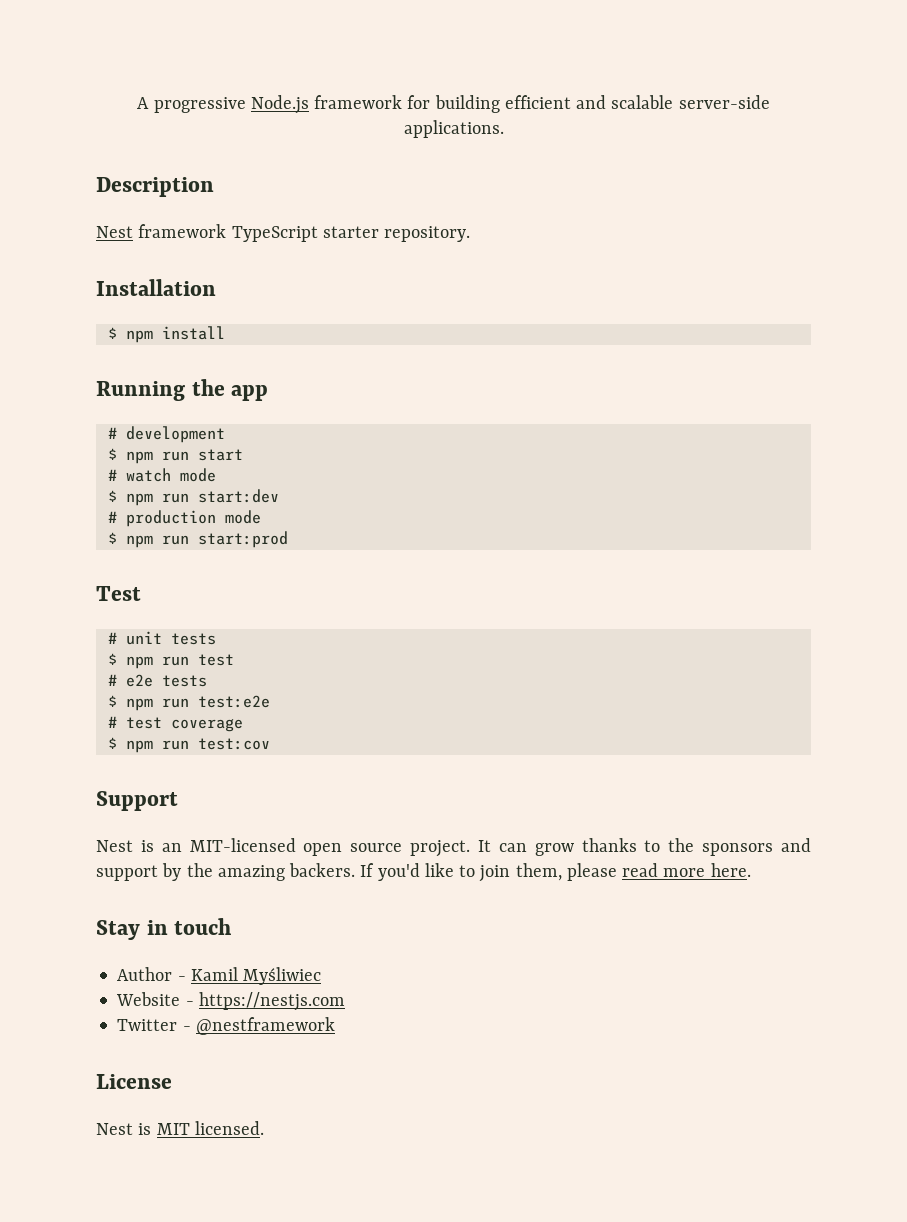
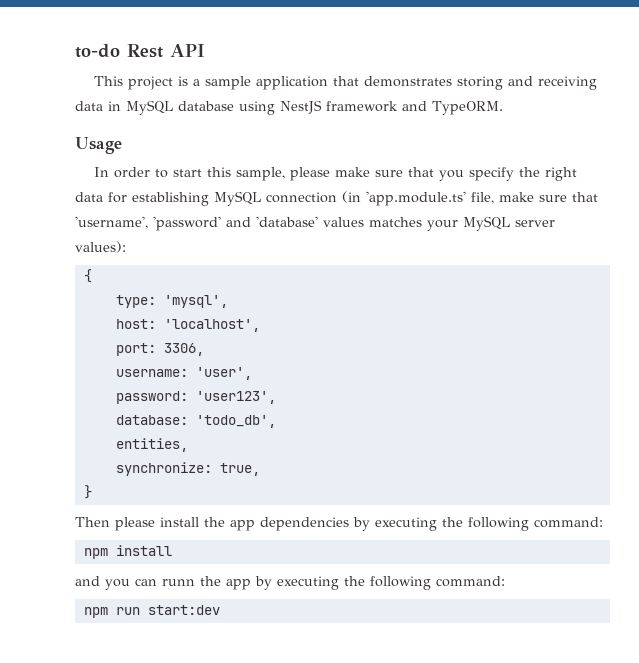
- A progressive Node.js framework for building efficient and scalable server-side applications.
- Description
- Nest framework TypeScript starter repository.
- Installation
- $ npm install
- Running the app
- # development
- $ npm run start
- # watch mode
- $ npm run start:dev
- # production mode
- $ npm run start:prod
- Test
- # unit tests
- $ npm run test
- # e2e tests
- $ npm run test:e2e
- # test coverage
- $ npm run test:cov
- Support
- Nest is an MIT-licensed open source project. It can grow thanks to the sponsors and support by the amazing backers. If you'd like to join them, please read more here.
- Stay in touch
- Author - Kamil Myśliwiec
- Website - https://nestjs.com
- Twitter - @nestframework
- License
- Nest is MIT licensed.
+ to-do Rest API
+ This project is a sample application that demonstrates storing and receiving data in MySQL database using NestJS framework and TypeORM.
+ Usage
+ In order to start this sample, please make sure that you specify the right data for establishing MySQL connection (in 'app.module.ts' file, make sure that 'username', 'password' and 'database' values matches your MySQL server values):
+ {
+ type: 'mysql',
+ host: 'localhost',
+ port: 3306,
+ username: 'user',
+ password: 'user123',
+ database: 'todo_db',
+ entities,
+ synchronize: true,
+ }
+ Then please install the app dependencies by executing the following command:
+ npm install
+ and you can runn the app by executing the following command:
+ npm run start:dev

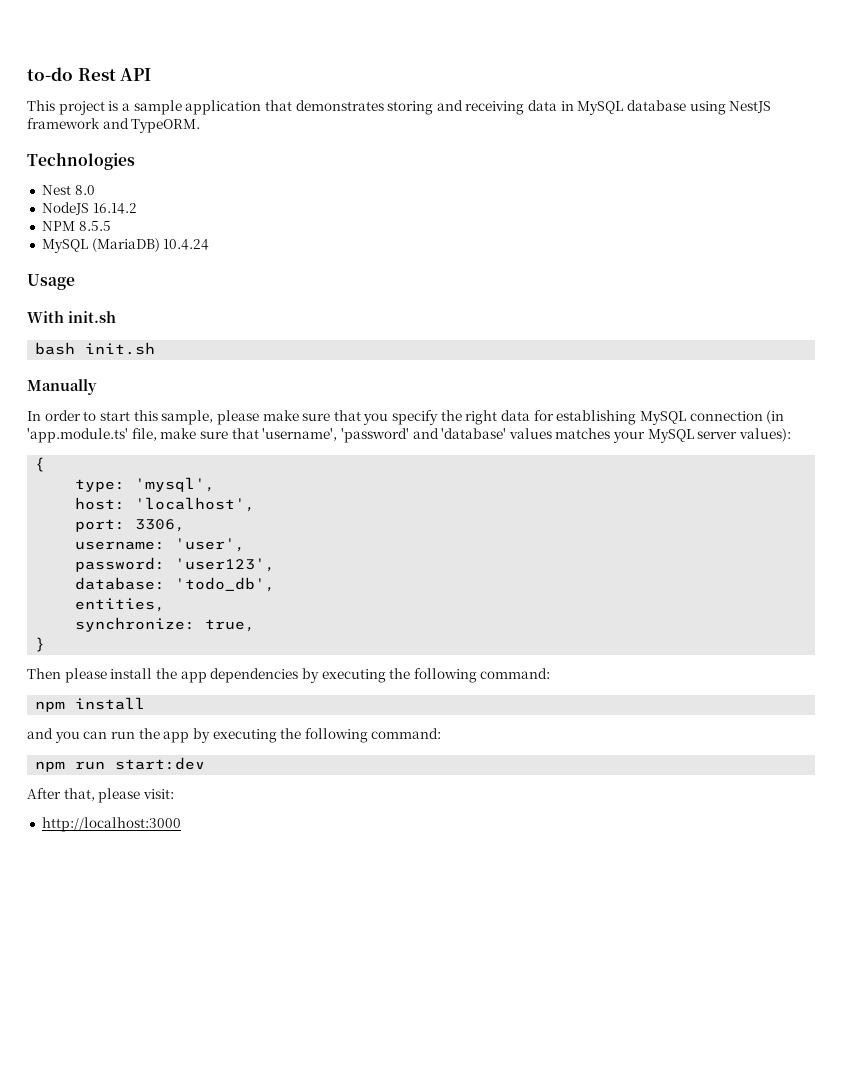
+ Technologies
+ Nest 8.0
+ NodeJS 16.14.2
+ NPM 8.5.5
+ MySQL (MariaDB) 10.4.24
  Usage
+ With init.sh
+ bash init.sh
+ Manually
- and you can runn the app by executing the following command:
+ and you can run the app by executing the following command:
+ After that, please visit:
+ http://localhost:3000

